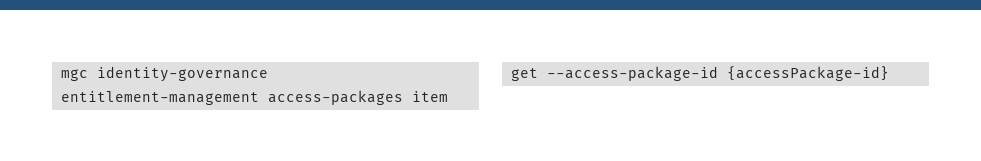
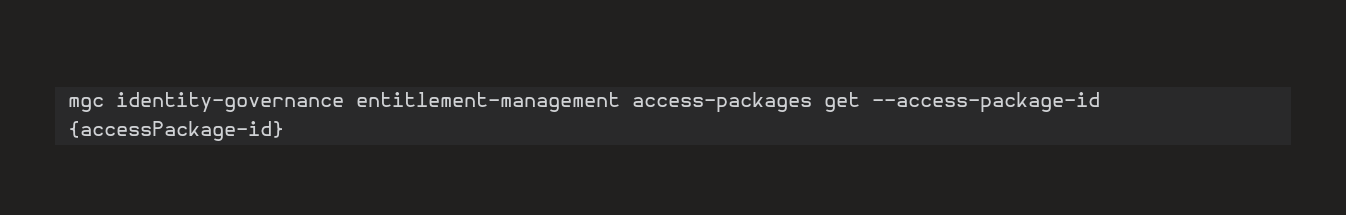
- mgc identity-governance entitlement-management access-packages item get --access-package-id {accessPackage-id}
+ mgc identity-governance entitlement-management access-packages get --access-package-id {accessPackage-id}

